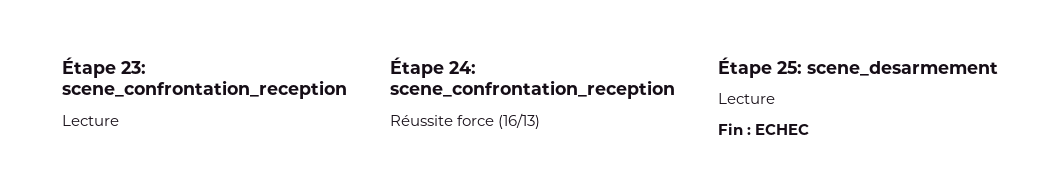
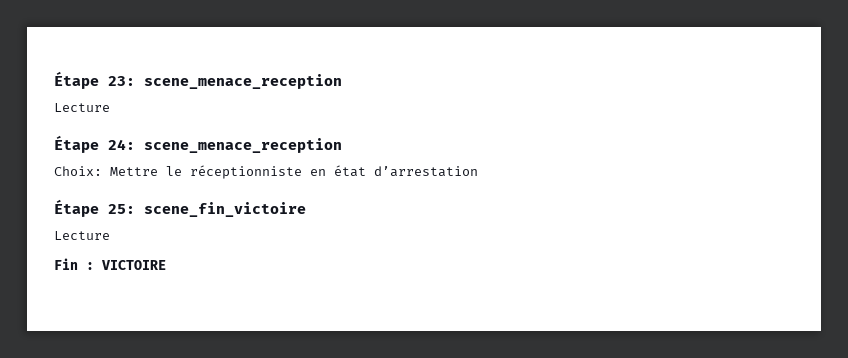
- Étape 23: scene_confrontation_reception
+ Étape 23: scene_menace_reception
- Étape 24: scene_confrontation_reception
- Réussite force (16/13)
+ Étape 24: scene_menace_reception
+ Choix: Mettre le réceptionniste en état d’arrestation
- Étape 25: scene_desarmement
+ Étape 25: scene_fin_victoire
- Fin : ECHEC
+ Fin : VICTOIRE

